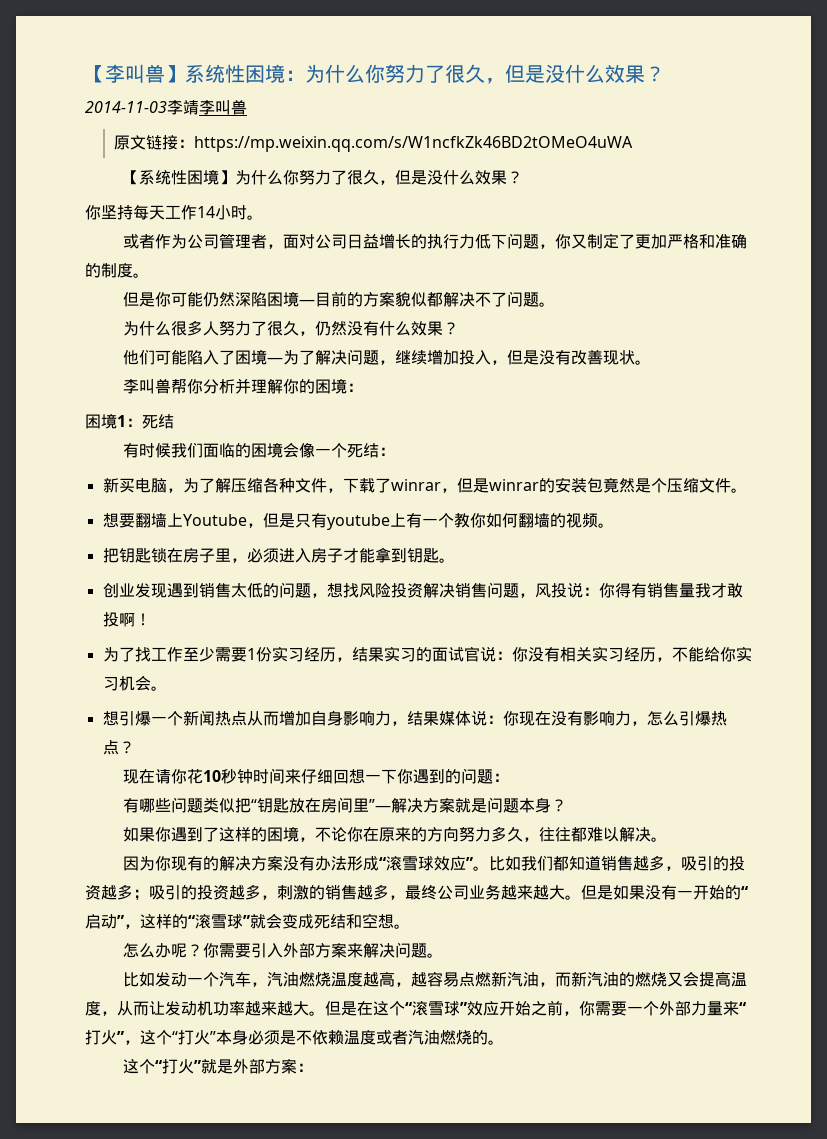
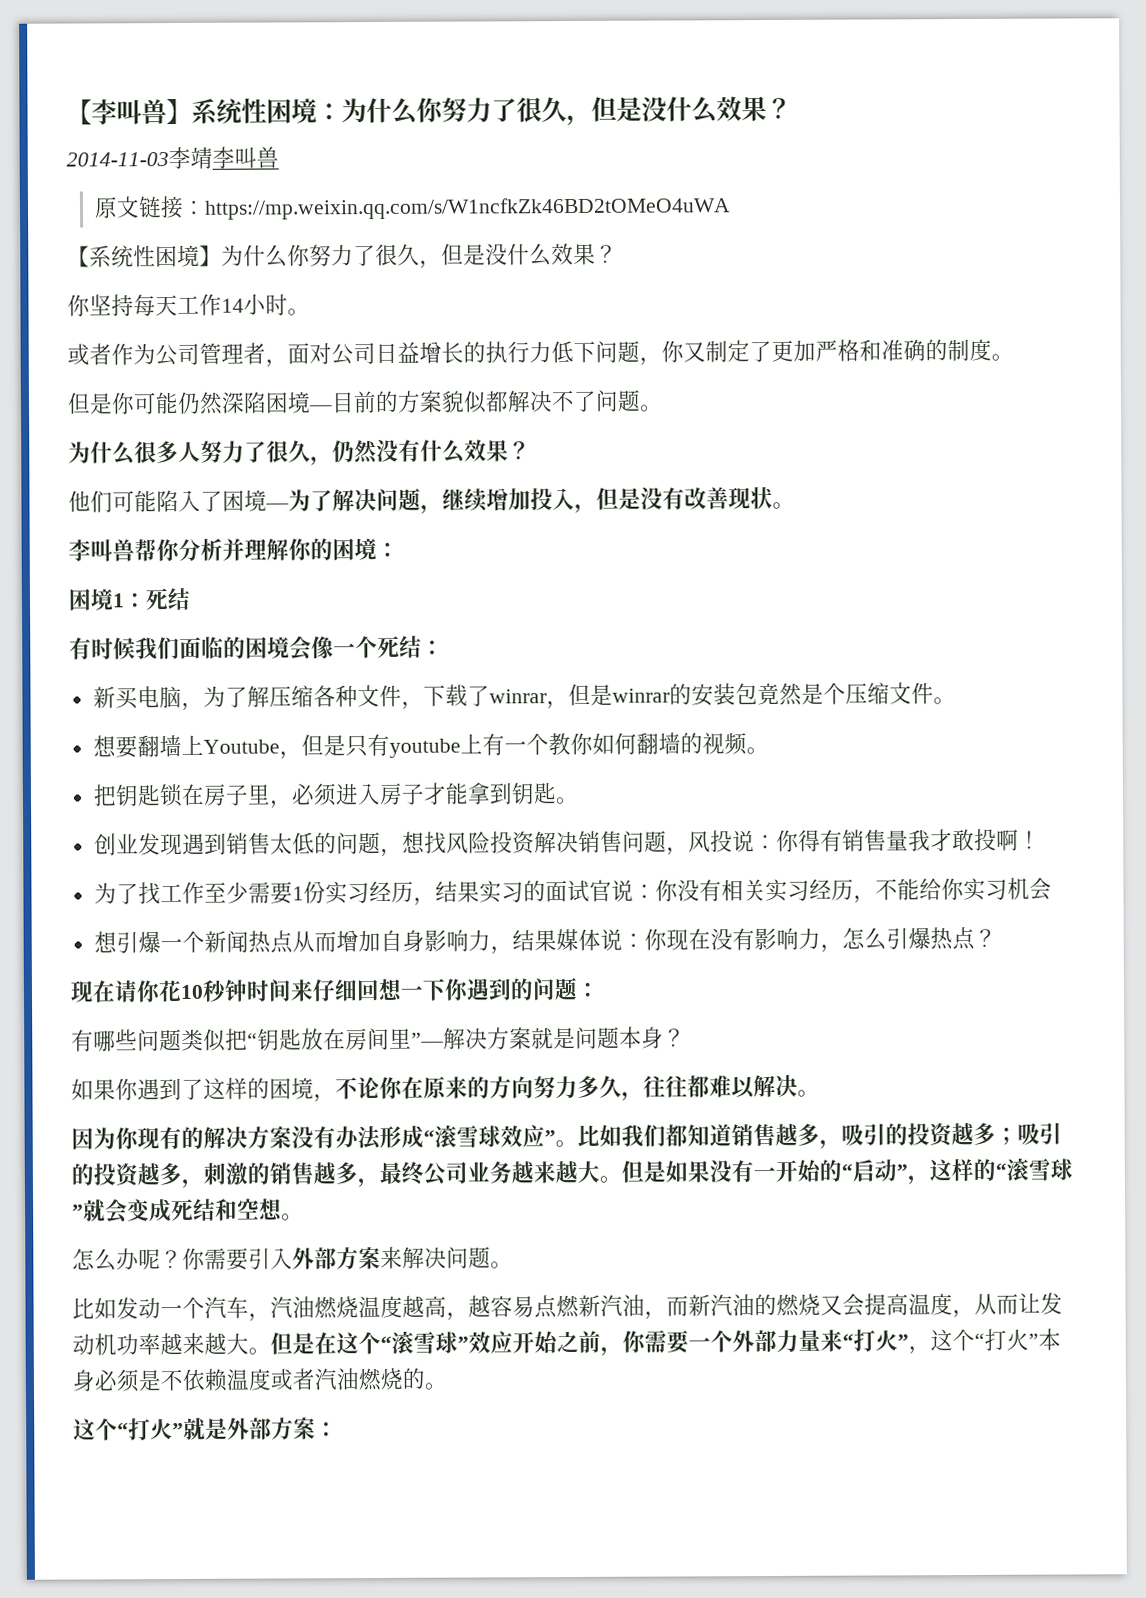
- 为了找工作至少需要1份实习经历，结果实习的面试官说：你没有相关实习经历，不能给你实习机会。
+ 为了找工作至少需要1份实习经历，结果实习的面试官说：你没有相关实习经历，不能给你实习机会

